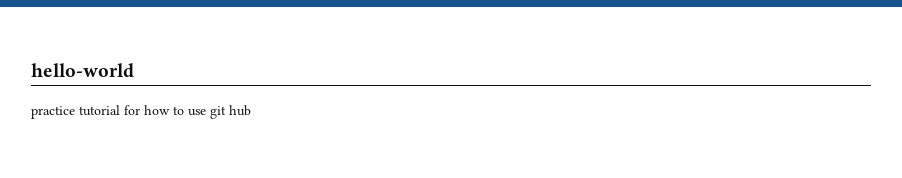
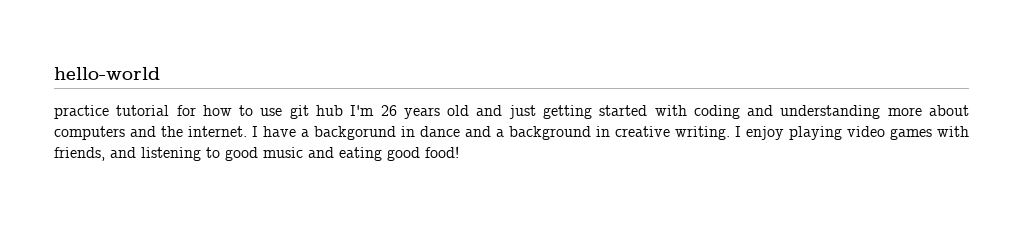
- practice tutorial for how to use git hub
+ practice tutorial for how to use git hub I'm 26 years old and just getting started with coding and understanding more about computers and the internet. I have a backgorund in dance and a background in creative writing. I enjoy playing video games with friends, and listening to good music and eating good food!

